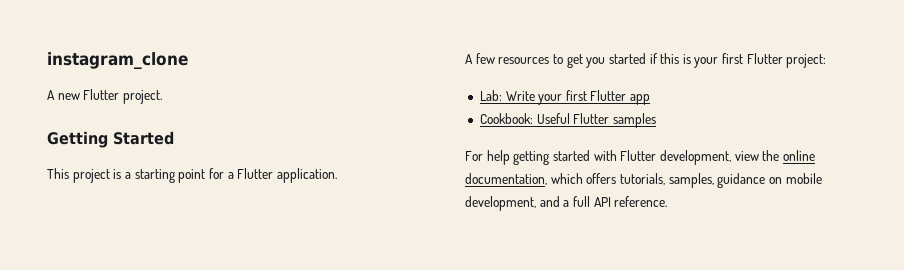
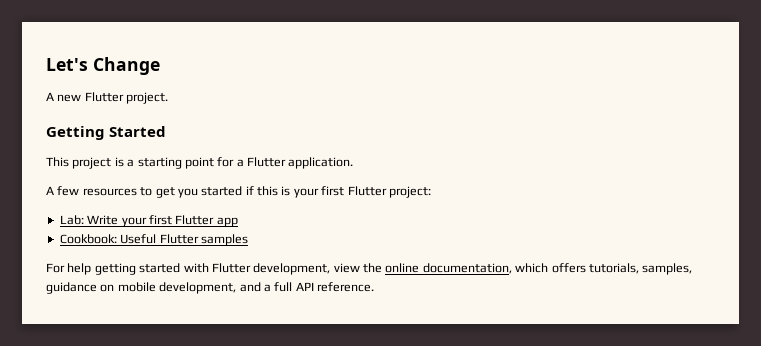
- instagram_clone
+ Let's Change

